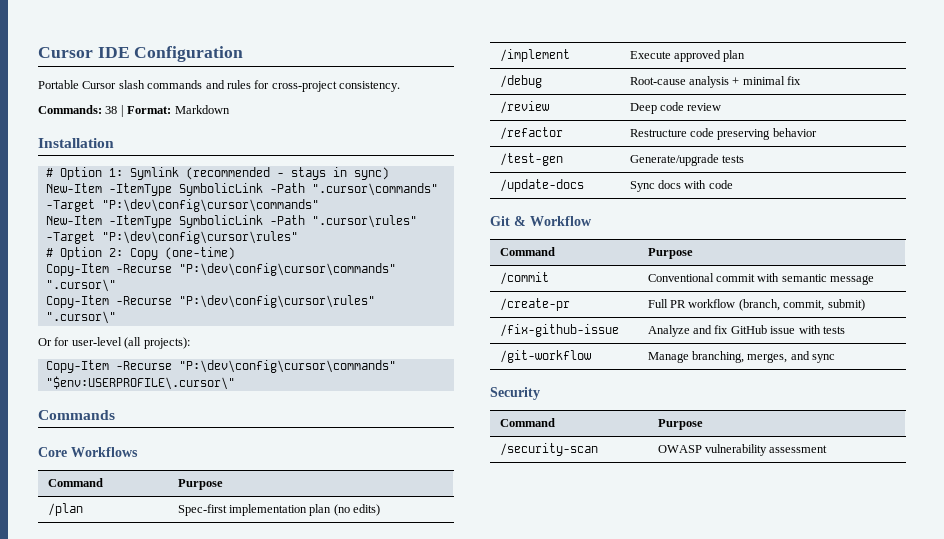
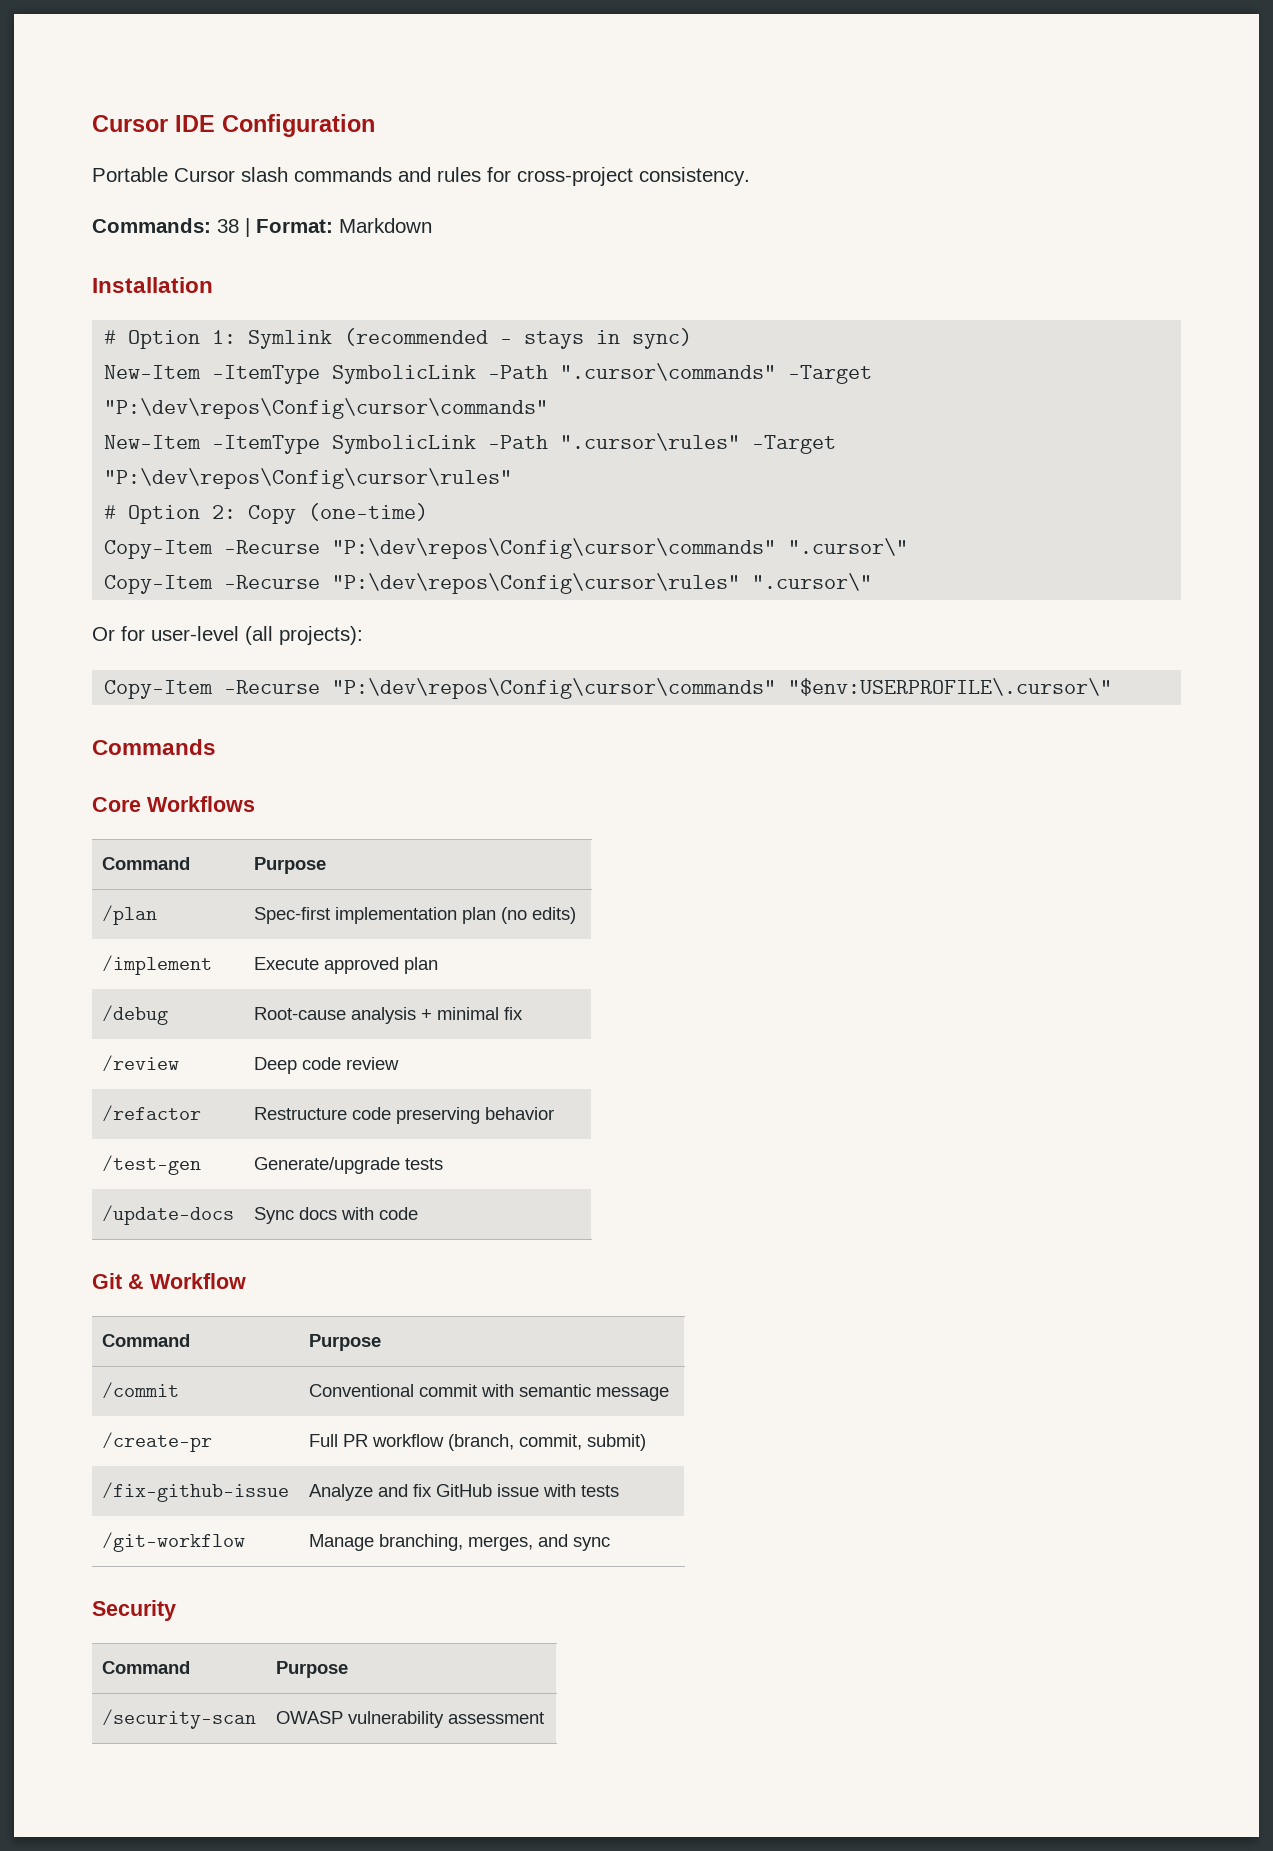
- New-Item -ItemType SymbolicLink -Path ".cursor\commands" -Target "P:\dev\config\cursor\commands"
+ New-Item -ItemType SymbolicLink -Path ".cursor\commands" -Target "P:\dev\repos\Config\cursor\commands"
- New-Item -ItemType SymbolicLink -Path ".cursor\rules" -Target "P:\dev\config\cursor\rules"
+ New-Item -ItemType SymbolicLink -Path ".cursor\rules" -Target "P:\dev\repos\Config\cursor\rules"
- Copy-Item -Recurse "P:\dev\config\cursor\commands" ".cursor\"
+ Copy-Item -Recurse "P:\dev\repos\Config\cursor\commands" ".cursor\"
- Copy-Item -Recurse "P:\dev\config\cursor\rules" ".cursor\"
+ Copy-Item -Recurse "P:\dev\repos\Config\cursor\rules" ".cursor\"
- Copy-Item -Recurse "P:\dev\config\cursor\commands" "$env:USERPROFILE\.cursor\"
+ Copy-Item -Recurse "P:\dev\repos\Config\cursor\commands" "$env:USERPROFILE\.cursor\"

